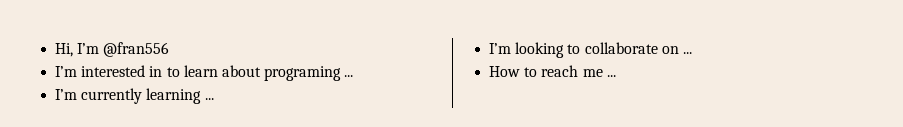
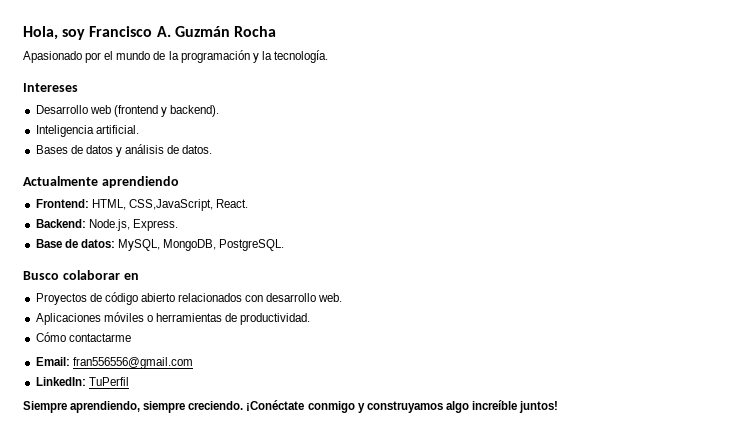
- Hi, I’m @fran556
- I’m interested in to learn about programing ...
- I’m currently learning ...
- I’m looking to collaborate on ...
- How to reach me ...
+ Hola, soy Francisco A. Guzmán Rocha
+ Apasionado por el mundo de la programación y la tecnología.
+ Intereses
+ Desarrollo web (frontend y backend).
+ Inteligencia artificial.
+ Bases de datos y análisis de datos.
+ Actualmente aprendiendo
+ Frontend: HTML, CSS,JavaScript, React.
+ Backend: Node.js, Express.
+ Base de datos: MySQL, MongoDB, PostgreSQL.
+ Busco colaborar en
+ Proyectos de código abierto relacionados con desarrollo web.
+ Aplicaciones móviles o herramientas de productividad.
+ Cómo contactarme
+ Email: fran556556@gmail.com
+ LinkedIn: TuPerfil
+ Siempre aprendiendo, siempre creciendo. ¡Conéctate conmigo y construyamos algo increíble juntos!

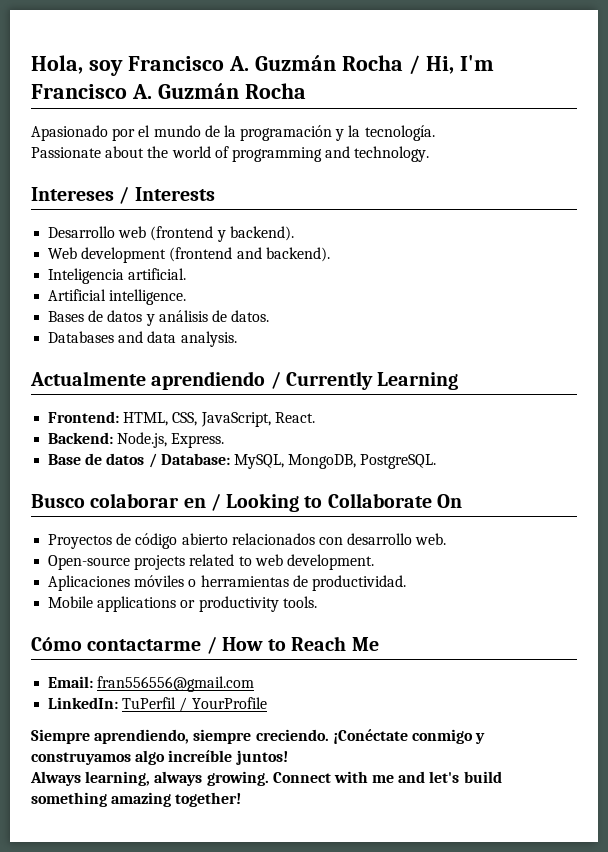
- Hola, soy Francisco A. Guzmán Rocha
+ Hola, soy Francisco A. Guzmán Rocha / Hi, I'm Francisco A. Guzmán Rocha
+ Passionate about the world of programming and technology.
- Intereses
+ Intereses / Interests
+ Web development (frontend and backend).
+ Artificial intelligence.
+ Databases and data analysis.
- Actualmente aprendiendo
+ Actualmente aprendiendo / Currently Learning
- Frontend: HTML, CSS,JavaScript, React.
+ Frontend: HTML, CSS, JavaScript, React.
- Base de datos: MySQL, MongoDB, PostgreSQL.
+ Base de datos / Database: MySQL, MongoDB, PostgreSQL.
- Busco colaborar en
+ Busco colaborar en / Looking to Collaborate On
+ Open-source projects related to web development.
- Cómo contactarme
+ Mobile applications or productivity tools.
+ Cómo contactarme / How to Reach Me
- LinkedIn: TuPerfil
+ LinkedIn: TuPerfil / YourProfile
+ Always learning, always growing. Connect with me and let's build something amazing together!

